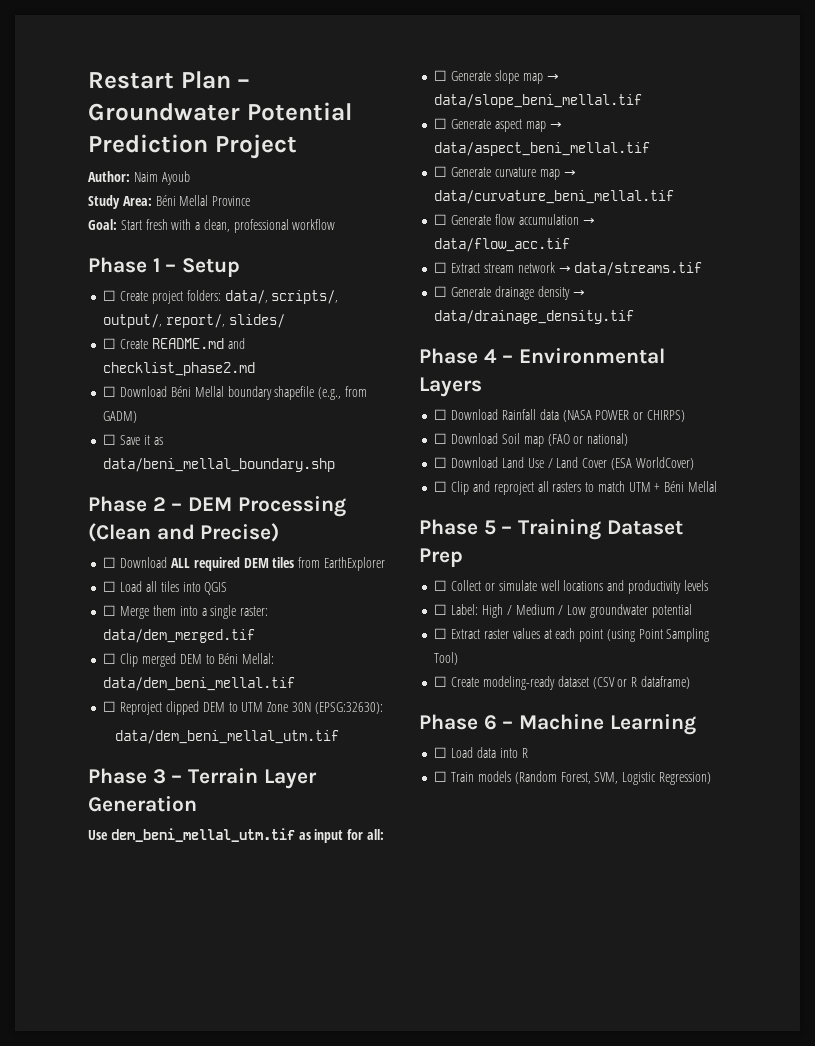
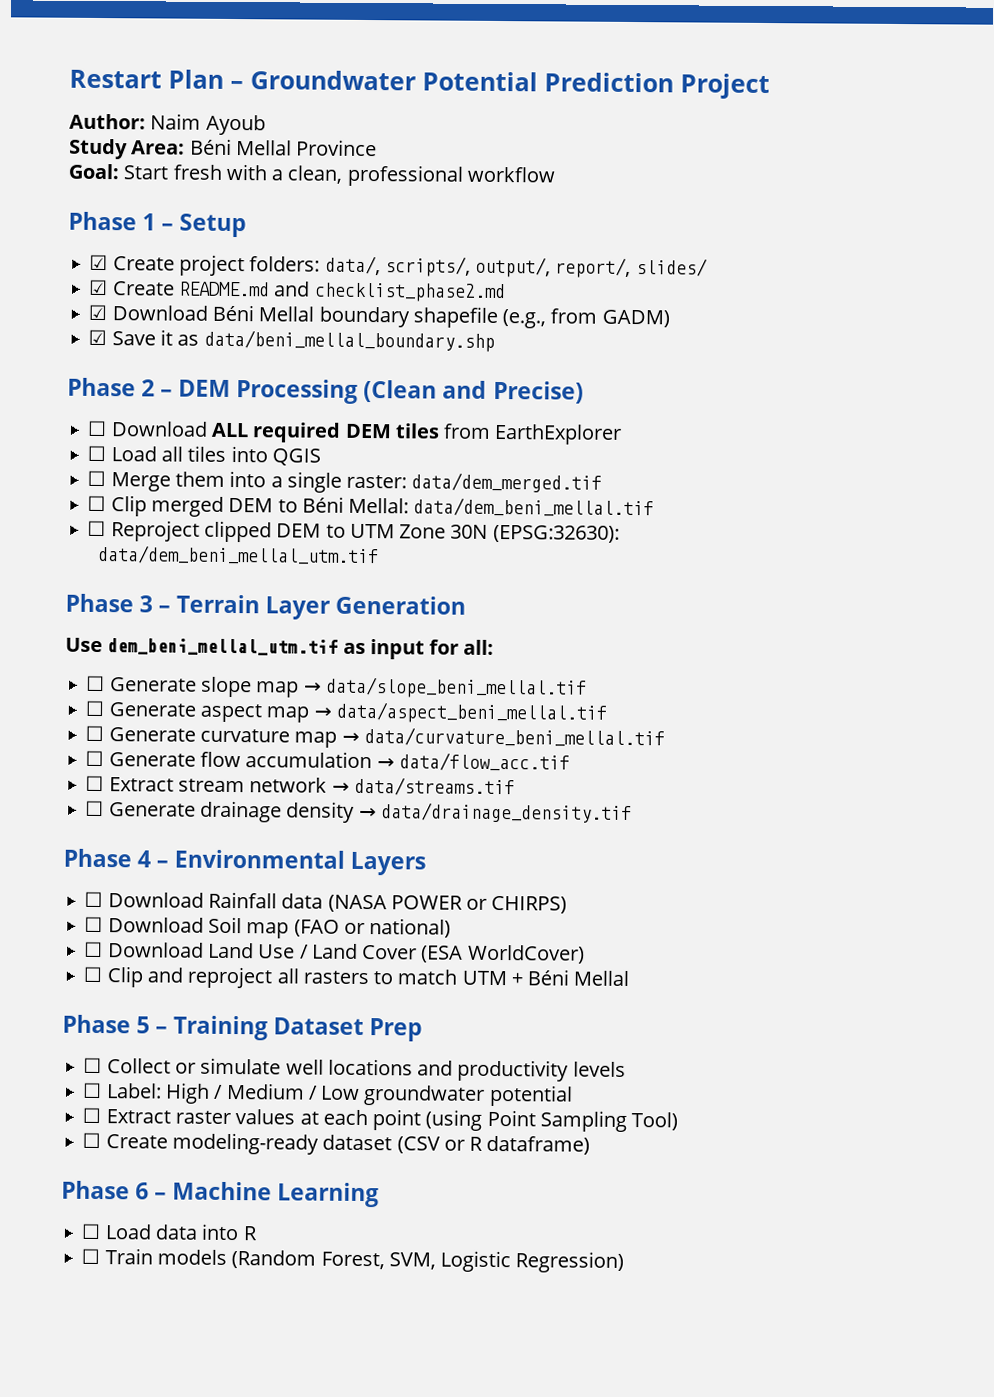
- ☐ Create project folders: data/, scripts/, output/, report/, slides/
+ ☑ Create project folders: data/, scripts/, output/, report/, slides/
- ☐ Create README.md and checklist_phase2.md
+ ☑ Create README.md and checklist_phase2.md
- ☐ Download Béni Mellal boundary shapefile (e.g., from GADM)
+ ☑ Download Béni Mellal boundary shapefile (e.g., from GADM)
- ☐ Save it as data/beni_mellal_boundary.shp
+ ☑ Save it as data/beni_mellal_boundary.shp

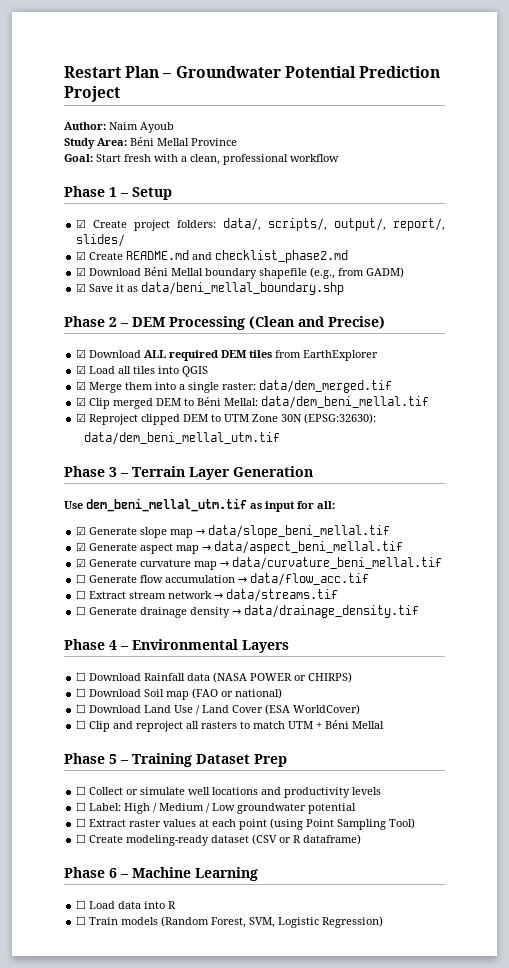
- ☐ Download ALL required DEM tiles from EarthExplorer
+ ☑ Download ALL required DEM tiles from EarthExplorer
- ☐ Load all tiles into QGIS
+ ☑ Load all tiles into QGIS
- ☐ Merge them into a single raster: data/dem_merged.tif
+ ☑ Merge them into a single raster: data/dem_merged.tif
- ☐ Clip merged DEM to Béni Mellal: data/dem_beni_mellal.tif
+ ☑ Clip merged DEM to Béni Mellal: data/dem_beni_mellal.tif
- ☐ Reproject clipped DEM to UTM Zone 30N (EPSG:32630):
+ ☑ Reproject clipped DEM to UTM Zone 30N (EPSG:32630):
- ☐ Generate slope map → data/slope_beni_mellal.tif
+ ☑ Generate slope map → data/slope_beni_mellal.tif
- ☐ Generate aspect map → data/aspect_beni_mellal.tif
+ ☑ Generate aspect map → data/aspect_beni_mellal.tif
- ☐ Generate curvature map → data/curvature_beni_mellal.tif
+ ☑ Generate curvature map → data/curvature_beni_mellal.tif

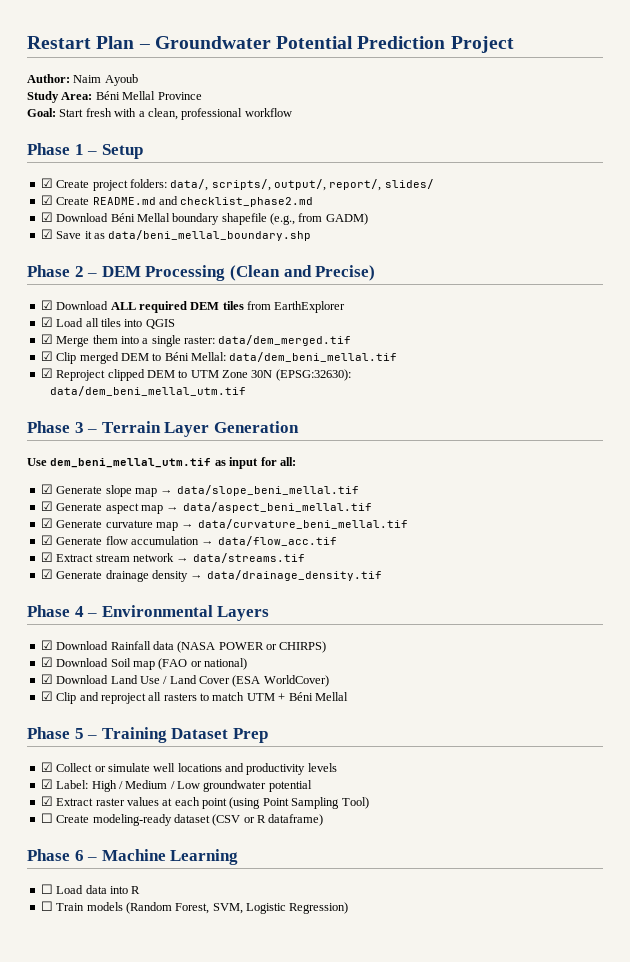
- ☐ Generate flow accumulation → data/flow_acc.tif
+ ☑ Generate flow accumulation → data/flow_acc.tif
- ☐ Extract stream network → data/streams.tif
+ ☑ Extract stream network → data/streams.tif
- ☐ Generate drainage density → data/drainage_density.tif
+ ☑ Generate drainage density → data/drainage_density.tif
- ☐ Download Rainfall data (NASA POWER or CHIRPS)
+ ☑ Download Rainfall data (NASA POWER or CHIRPS)
- ☐ Download Soil map (FAO or national)
+ ☑ Download Soil map (FAO or national)
- ☐ Download Land Use / Land Cover (ESA WorldCover)
+ ☑ Download Land Use / Land Cover (ESA WorldCover)
- ☐ Clip and reproject all rasters to match UTM + Béni Mellal
+ ☑ Clip and reproject all rasters to match UTM + Béni Mellal
- ☐ Collect or simulate well locations and productivity levels
+ ☑ Collect or simulate well locations and productivity levels
- ☐ Label: High / Medium / Low groundwater potential
+ ☑ Label: High / Medium / Low groundwater potential
- ☐ Extract raster values at each point (using Point Sampling Tool)
+ ☑ Extract raster values at each point (using Point Sampling Tool)

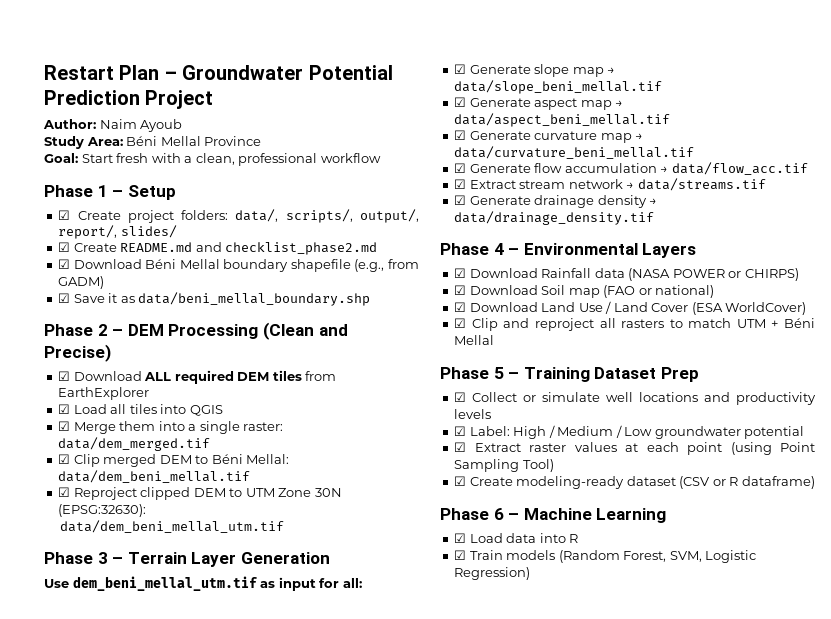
- ☐ Create modeling-ready dataset (CSV or R dataframe)
+ ☑ Create modeling-ready dataset (CSV or R dataframe)
- ☐ Load data into R
+ ☑ Load data into R
- ☐ Train models (Random Forest, SVM, Logistic Regression)
+ ☑ Train models (Random Forest, SVM, Logistic Regression)

